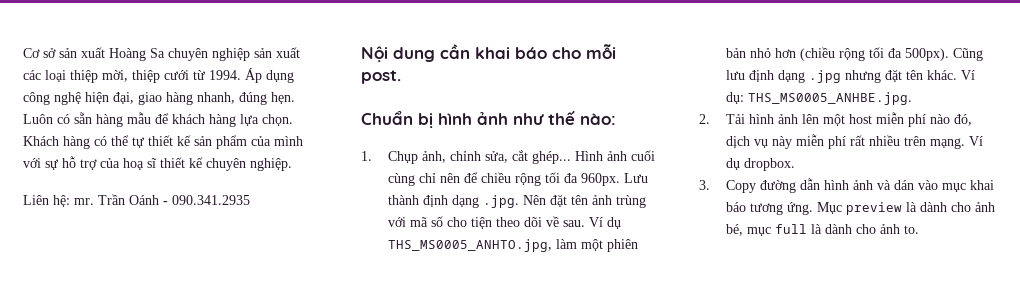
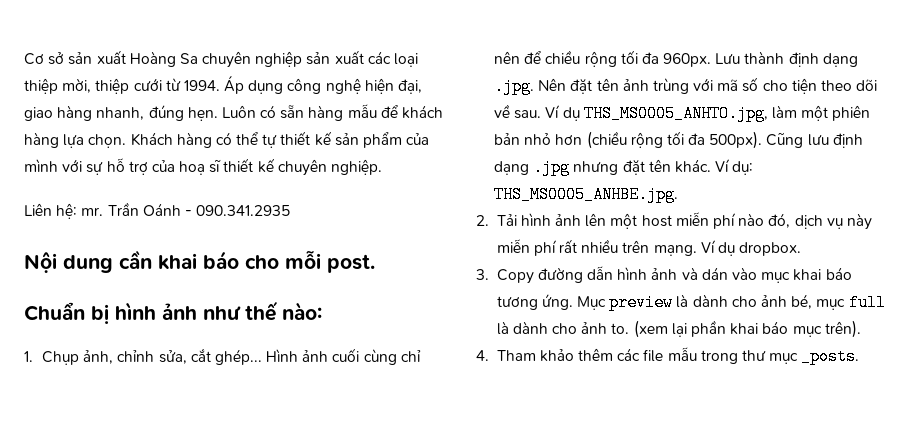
+ (xem lại phần khai báo mục trên).
+ 4. Tham khảo thêm các file mẫu trong thư mục _posts.

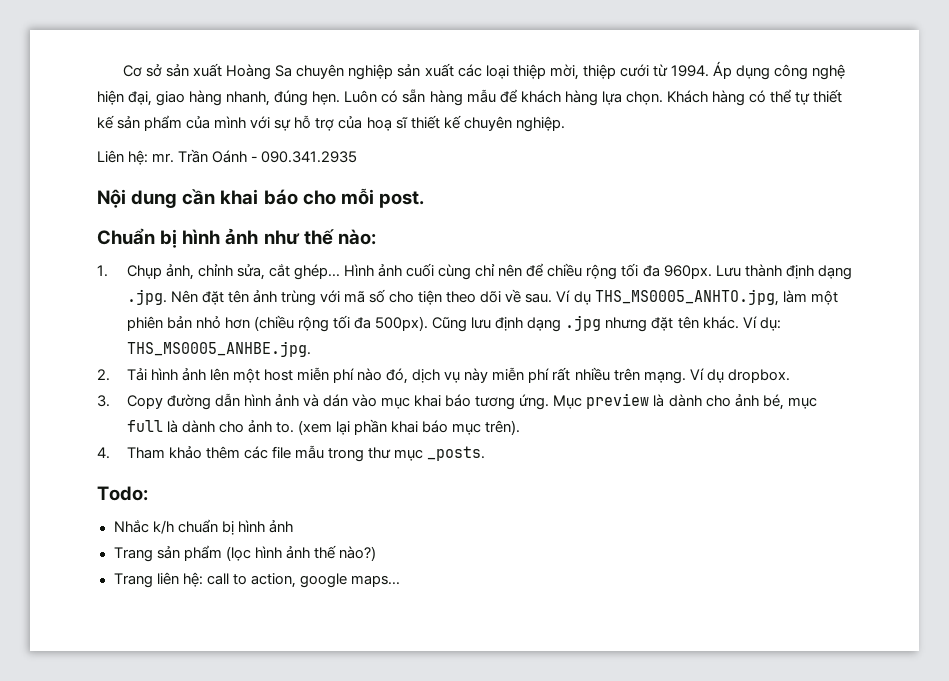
+ Todo:
+ Nhắc k/h chuẩn bị hình ảnh
+ Trang sản phẩm (lọc hình ảnh thế nào?)
+ Trang liên hệ: call to action, google maps...

